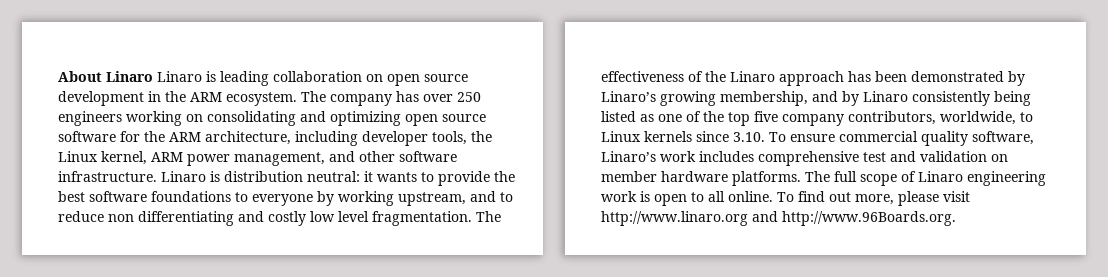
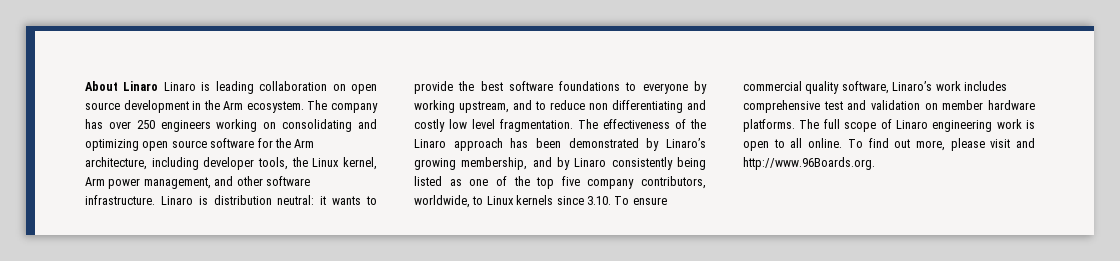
- About Linaro Linaro is leading collaboration on open source development in the ARM ecosystem.
+ About Linaro Linaro is leading collaboration on open source development in the Arm ecosystem.
- The company has over 250 engineers working on consolidating and optimizing open source software for the ARM architecture, including developer tools, the Linux kernel, ARM power management, and other software infrastructure.
+ The company has over 250 engineers working on consolidating and optimizing open source software for the Arm architecture, including developer tools, the Linux kernel, Arm power management, and other software infrastructure.
- To find out more, please visit http://www.linaro.org and http://www.96Boards.org.
+ To find out more, please visit and http://www.96Boards.org.

